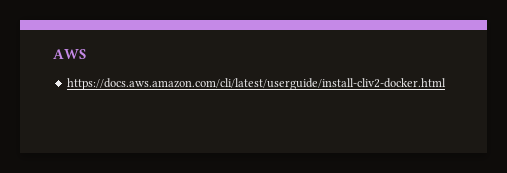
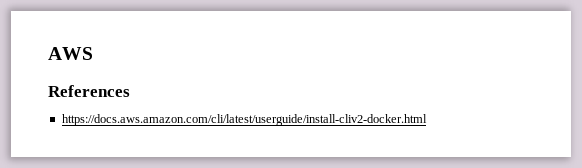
+ References

